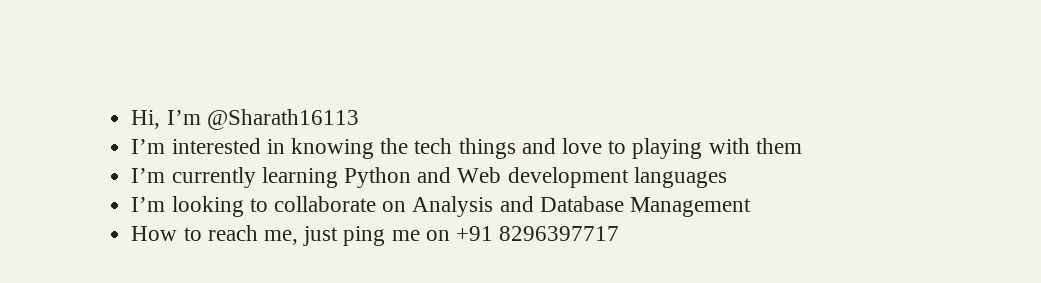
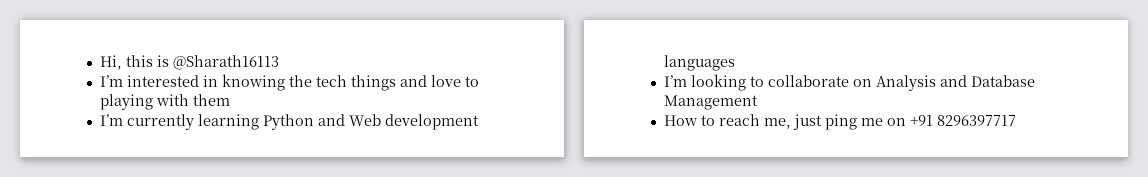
- Hi, I’m @Sharath16113
+ Hi, this is @Sharath16113

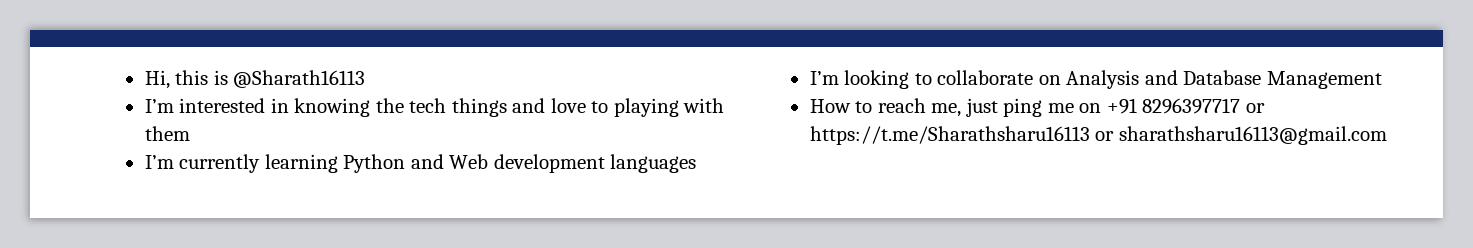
- How to reach me, just ping me on +91 8296397717
+ How to reach me, just ping me on +91 8296397717 or https://t.me/Sharathsharu16113 or sharathsharu16113@gmail.com

